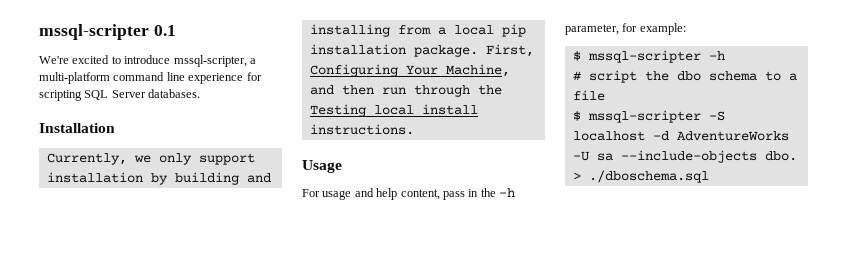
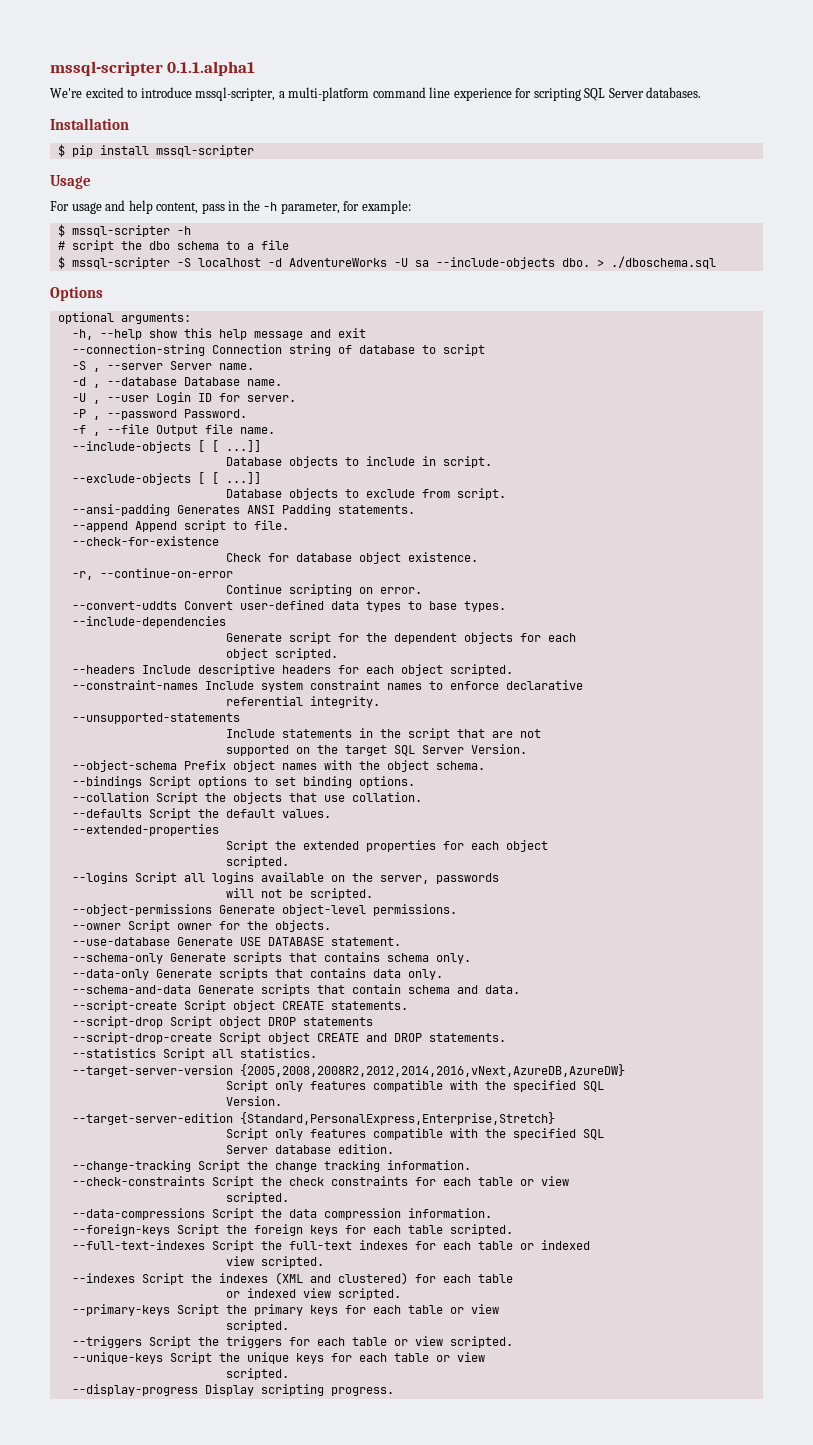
- mssql-scripter 0.1
+ mssql-scripter 0.1.1.alpha1
- Currently, we only support installation by building and installing from a local pip installation package. First, Configuring Your Machine, and then run through the Testing local install instructions.
+ $ pip install mssql-scripter
+ Options
+ optional arguments:
+ -h, --help show this help message and exit
+ --connection-string Connection string of database to script
+ -S , --server Server name.
+ -d , --database Database name.
+ -U , --user Login ID for server.
+ -P , --password Password.
+ -f , --file Output file name.
+ --include-objects [ [ ...]]
+ Database objects to include in script.
+ --exclude-objects [ [ ...]]
+ Database objects to exclude from script.
+ --ansi-padding Generates ANSI Padding statements.
+ --append Append script to file.
+ --check-for-existence
+ Check for database object existence.
+ -r, --continue-on-error
+ Continue scripting on error.
+ --convert-uddts Convert user-defined data types to base types.
+ --include-dependencies
+ Generate script for the dependent objects for each
+ object scripted.
+ --headers Include descriptive headers for each object scripted.
+ --constraint-names Include system constraint names to enforce declarative
+ referential integrity.
+ --unsupported-statements
+ Include statements in the script that are not
+ supported on the target SQL Server Version.
+ --object-schema Prefix object names with the object schema.
+ --bindings Script options to set binding options.
+ --collation Script the objects that use collation.
+ --defaults Script the default values.
+ --extended-properties
+ Script the extended properties for each object
+ scripted.
+ --logins Script all logins available on the server, passwords
+ will not be scripted.
+ --object-permissions Generate object-level permissions.
+ --owner Script owner for the objects.
+ --use-database Generate USE DATABASE statement.
+ --schema-only Generate scripts that contains schema only.
+ --data-only Generate scripts that contains data only.
+ --schema-and-data Generate scripts that contain schema and data.
+ --script-create Script object CREATE statements.
+ --script-drop Script object DROP statements
+ --script-drop-create Script object CREATE and DROP statements.
+ --statistics Script all statistics.
+ --target-server-version {2005,2008,2008R2,2012,2014,2016,vNext,AzureDB,AzureDW}
+ Script only features compatible with the specified SQL
+ Version.
+ --target-server-edition {Standard,PersonalExpress,Enterprise,Stretch}
+ Script only features compatible with the specified SQL
+ Server database edition.
+ --change-tracking Script the change tracking information.
+ --check-constraints Script the check constraints for each table or view
+ scripted.
+ --data-compressions Script the data compression information.
+ --foreign-keys Script the foreign keys for each table scripted.
+ --full-text-indexes Script the full-text indexes for each table or indexed
+ view scripted.
+ --indexes Script the indexes (XML and clustered) for each table
+ or indexed view scripted.
+ --primary-keys Script the primary keys for each table or view
+ scripted.
+ --triggers Script the triggers for each table or view scripted.
+ --unique-keys Script the unique keys for each table or view
+ scripted.
+ --display-progress Display scripting progress.

